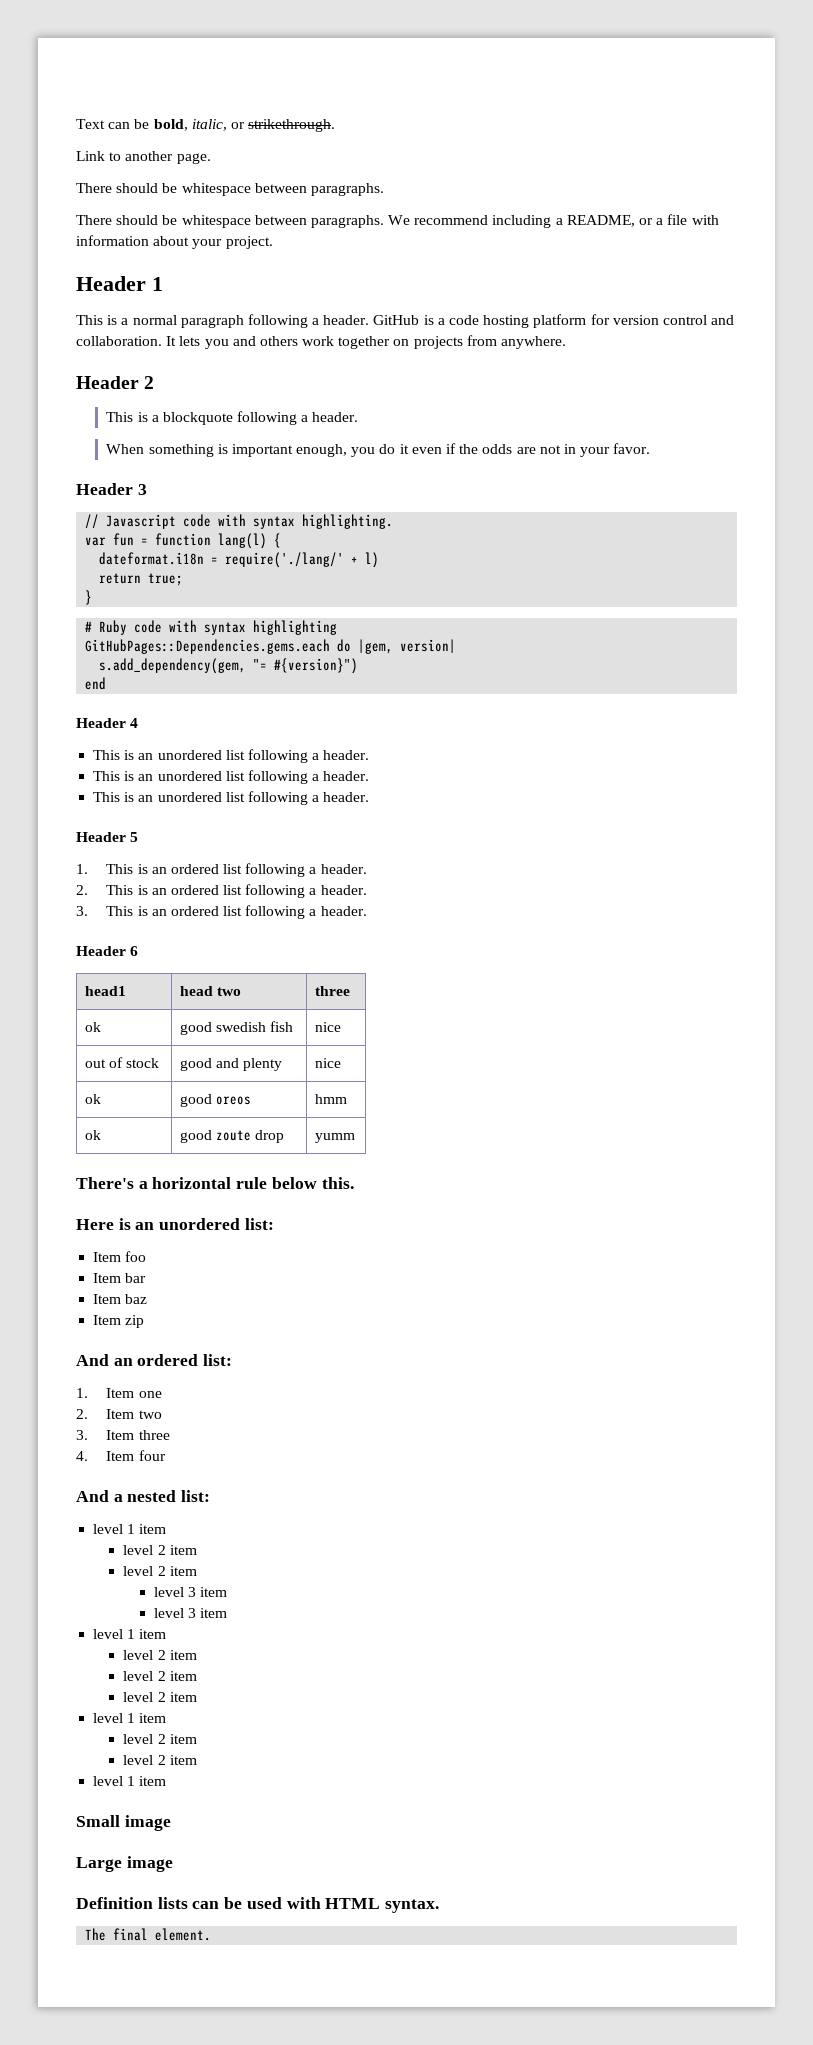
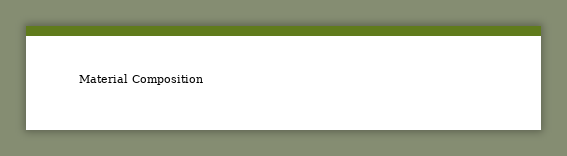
- Text can be bold, italic, or strikethrough.
- Link to another page.
- There should be whitespace between paragraphs.
- There should be whitespace between paragraphs. We recommend including a README, or a file with information about your project.
- Header 1
- This is a normal paragraph following a header. GitHub is a code hosting platform for version control and collaboration. It lets you and others work together on projects from anywhere.
- Header 2
- This is a blockquote following a header.
- When something is important enough, you do it even if the odds are not in your favor.
- Header 3
- // Javascript code with syntax highlighting.
- var fun = function lang(l) {
- dateformat.i18n = require('./lang/' + l)
- return true;
- }
- # Ruby code with syntax highlighting
- GitHubPages::Dependencies.gems.each do |gem, version|
- s.add_dependency(gem, "= #{version}")
- end
- Header 4
- This is an unordered list following a header.
- This is an unordered list following a header.
- This is an unordered list following a header.
- Header 5
- 1. This is an ordered list following a header.
- 2. This is an ordered list following a header.
- 3. This is an ordered list following a header.
- Header 6
- head1 | head two | three
- ok | good swedish fish | nice
- out of stock | good and plenty | nice
- ok | good oreos | hmm
- ok | good zoute drop | yumm
- There's a horizontal rule below this.
- Here is an unordered list:
- Item foo
- Item bar
- Item baz
- Item zip
- And an ordered list:
- 1. Item one
- 2. Item two
- 3. Item three
- 4. Item four
- And a nested list:
- level 1 item
- level 2 item
- level 2 item
- level 3 item
- level 3 item
- level 1 item
- level 2 item
- level 2 item
- level 2 item
- level 1 item
- level 2 item
- level 2 item
- level 1 item
- Small image
- Large image
- Definition lists can be used with HTML syntax.
- The final element.
+ Material Composition

